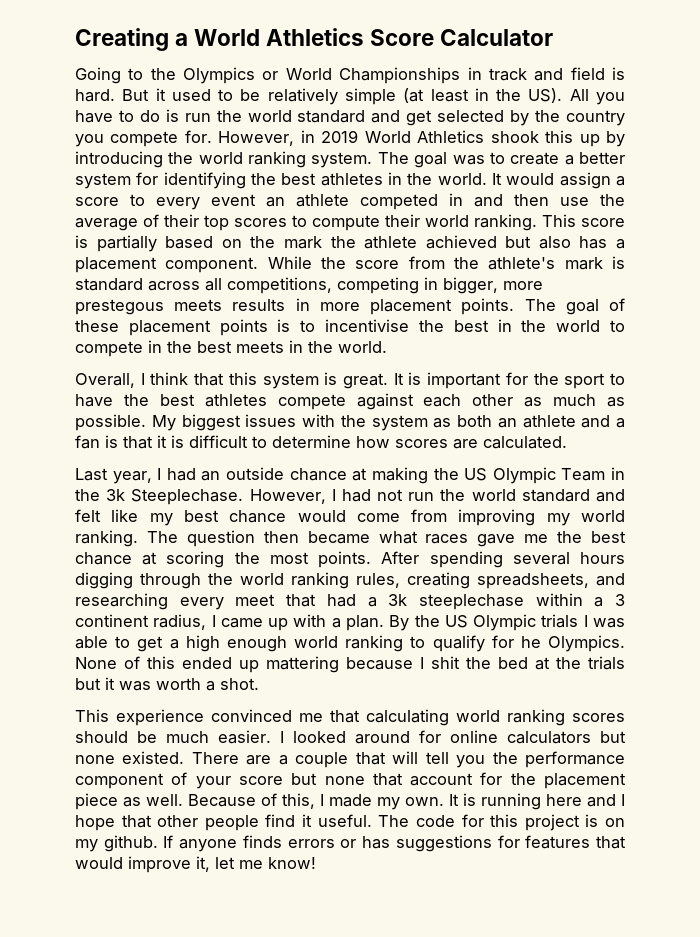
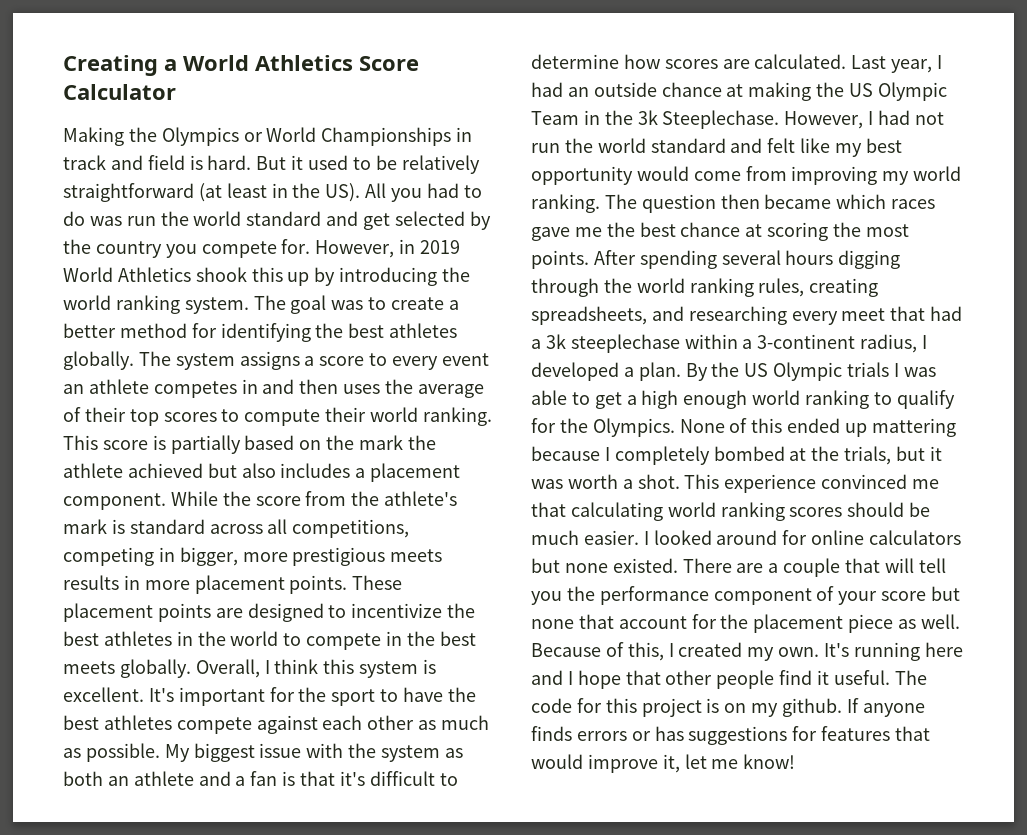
- Going to the Olympics or World Championships in track and field is hard.
+ Making the Olympics or World Championships in track and field is hard.
- But it used to be relatively simple (at least in the US). All you have to do is run the world standard and get selected by the country you compete for.
+ But it used to be relatively straightforward (at least in the US). All you had to do was run the world standard and get selected by the country you compete for.
- The goal was to create a better system for identifying the best athletes in the world. It would assign a score to every event an athlete competed in and then use the average of their top scores to compute their world ranking.
+ The goal was to create a better method for identifying the best athletes globally. The system assigns a score to every event an athlete competes in and then uses the average of their top scores to compute their world ranking.
- This score is partially based on the mark the athlete achieved but also has a placement component.
+ This score is partially based on the mark the athlete achieved but also includes a placement component.
- While the score from the athlete's mark is standard across all competitions, competing in bigger, more prestegous meets results in more placement points.
+ While the score from the athlete's mark is standard across all competitions, competing in bigger, more prestigious meets results in more placement points.
- The goal of these placement points is to incentivise the best in the world to compete in the best meets in the world.
- Overall, I think that this system is great. It is important for the sport to have the best athletes compete against each other as much as possible.
+ These placement points are designed to incentivize the best athletes in the world to compete in the best meets globally. Overall, I think this system is excellent. It's important for the sport to have the best athletes compete against each other as much as possible.
- My biggest issues with the system as both an athlete and a fan is that it is difficult to determine how scores are calculated.
- Last year, I had an outside chance at making the US Olympic Team in the 3k Steeplechase.
+ My biggest issue with the system as both an athlete and a fan is that it's difficult to determine how scores are calculated. Last year, I had an outside chance at making the US Olympic Team in the 3k Steeplechase.
- However, I had not run the world standard and felt like my best chance would come from improving my world ranking.
+ However, I had not run the world standard and felt like my best opportunity would come from improving my world ranking.
- The question then became what races gave me the best chance at scoring the most points.
+ The question then became which races gave me the best chance at scoring the most points.
- After spending several hours digging through the world ranking rules, creating spreadsheets, and researching every meet that had a 3k steeplechase within a 3 continent radius, I came up with a plan.
+ After spending several hours digging through the world ranking rules, creating spreadsheets, and researching every meet that had a 3k steeplechase within a 3-continent radius, I developed a plan.
- By the US Olympic trials I was able to get a high enough world ranking to qualify for he Olympics.
+ By the US Olympic trials I was able to get a high enough world ranking to qualify for the Olympics.
- None of this ended up mattering because I shit the bed at the trials but it was worth a shot.
- This experience convinced me that calculating world ranking scores should be much easier.
+ None of this ended up mattering because I completely bombed at the trials, but it was worth a shot. This experience convinced me that calculating world ranking scores should be much easier.
- Because of this, I made my own.
+ Because of this, I created my own.
- It is running here and I hope that other people find it useful.
+ It's running here and I hope that other people find it useful.

